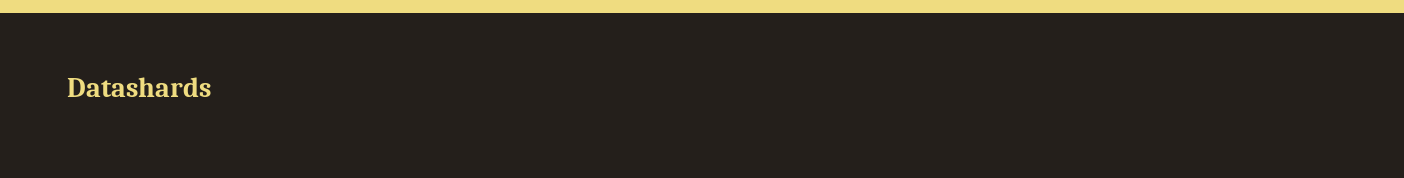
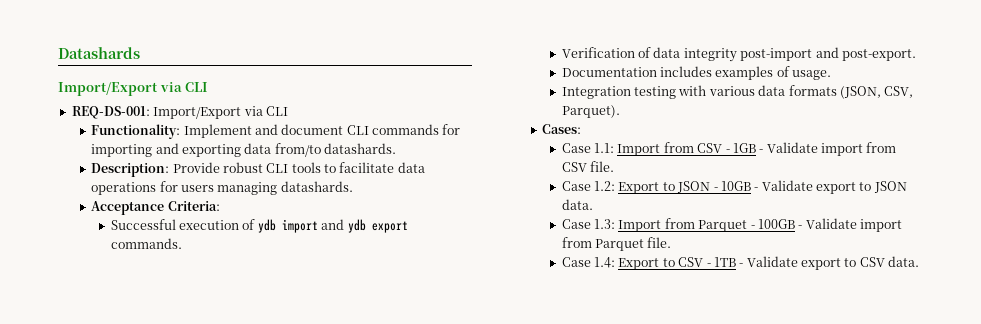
  Datashards
+ Import/Export via CLI
+ REQ-DS-001: Import/Export via CLI
+ Functionality: Implement and document CLI commands for importing and exporting data from/to datashards.
+ Description: Provide robust CLI tools to facilitate data operations for users managing datashards.
+ Acceptance Criteria:
+ Successful execution of ydb import and ydb export commands.
+ Verification of data integrity post-import and post-export.
+ Documentation includes examples of usage.
+ Integration testing with various data formats (JSON, CSV, Parquet).
+ Cases:
+ Case 1.1: Import from CSV - 1GB - Validate import from CSV file.
+ Case 1.2: Export to JSON - 10GB - Validate export to JSON data.
+ Case 1.3: Import from Parquet - 100GB - Validate import from Parquet file.
+ Case 1.4: Export to CSV - 1TB - Validate export to CSV data.

